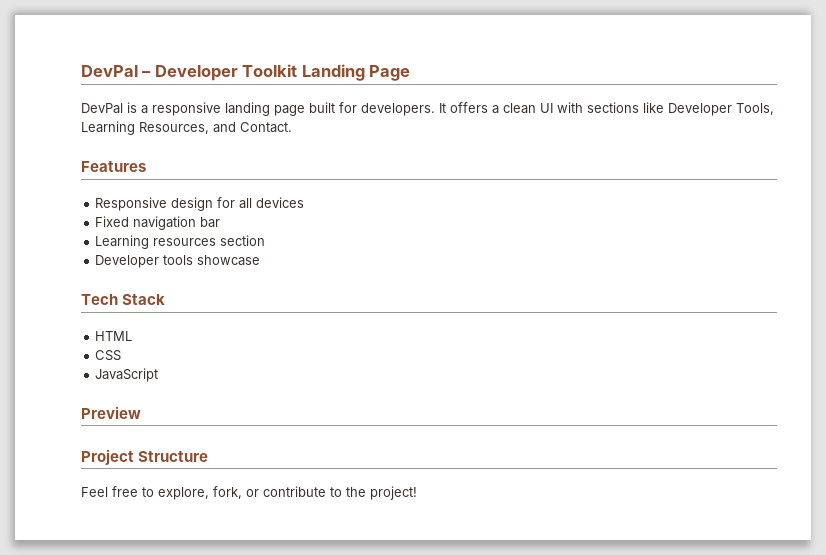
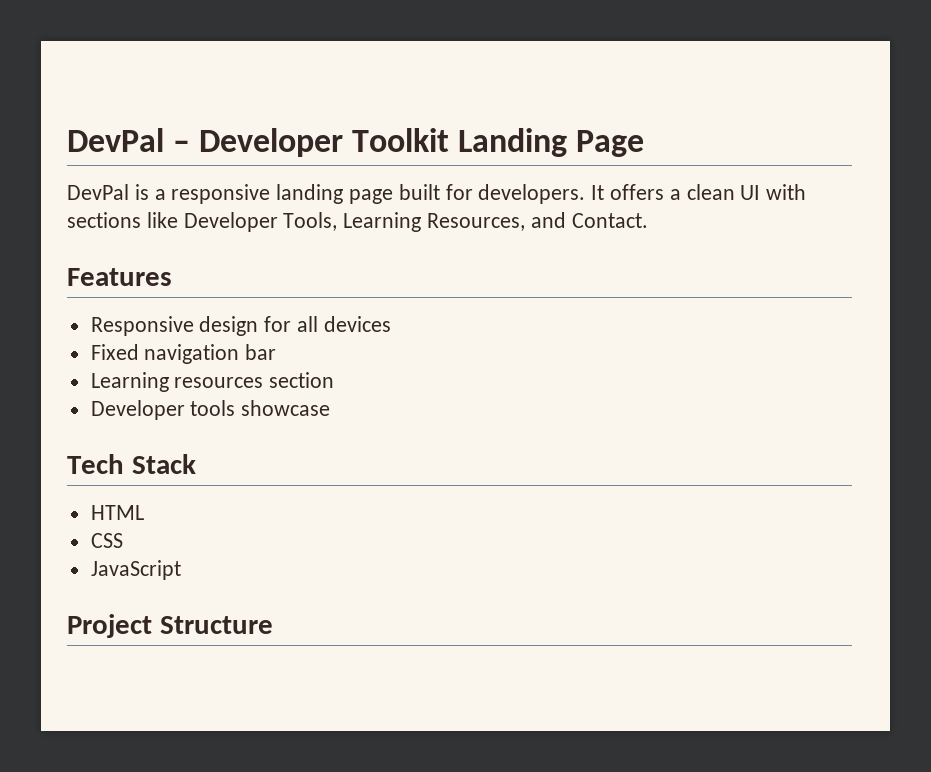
- Preview
- Feel free to explore, fork, or contribute to the project!

